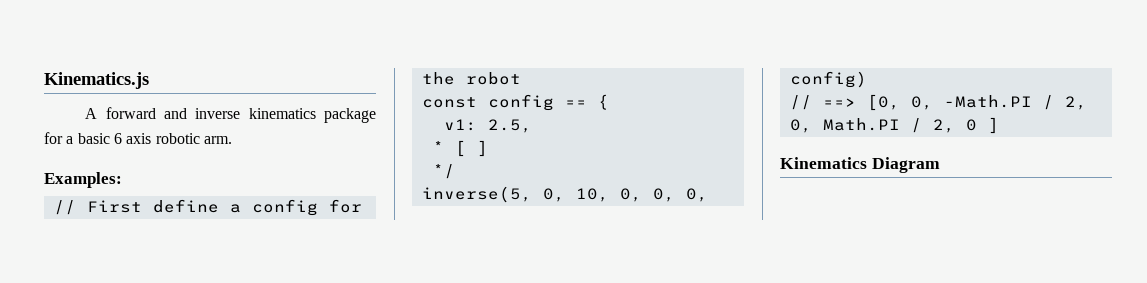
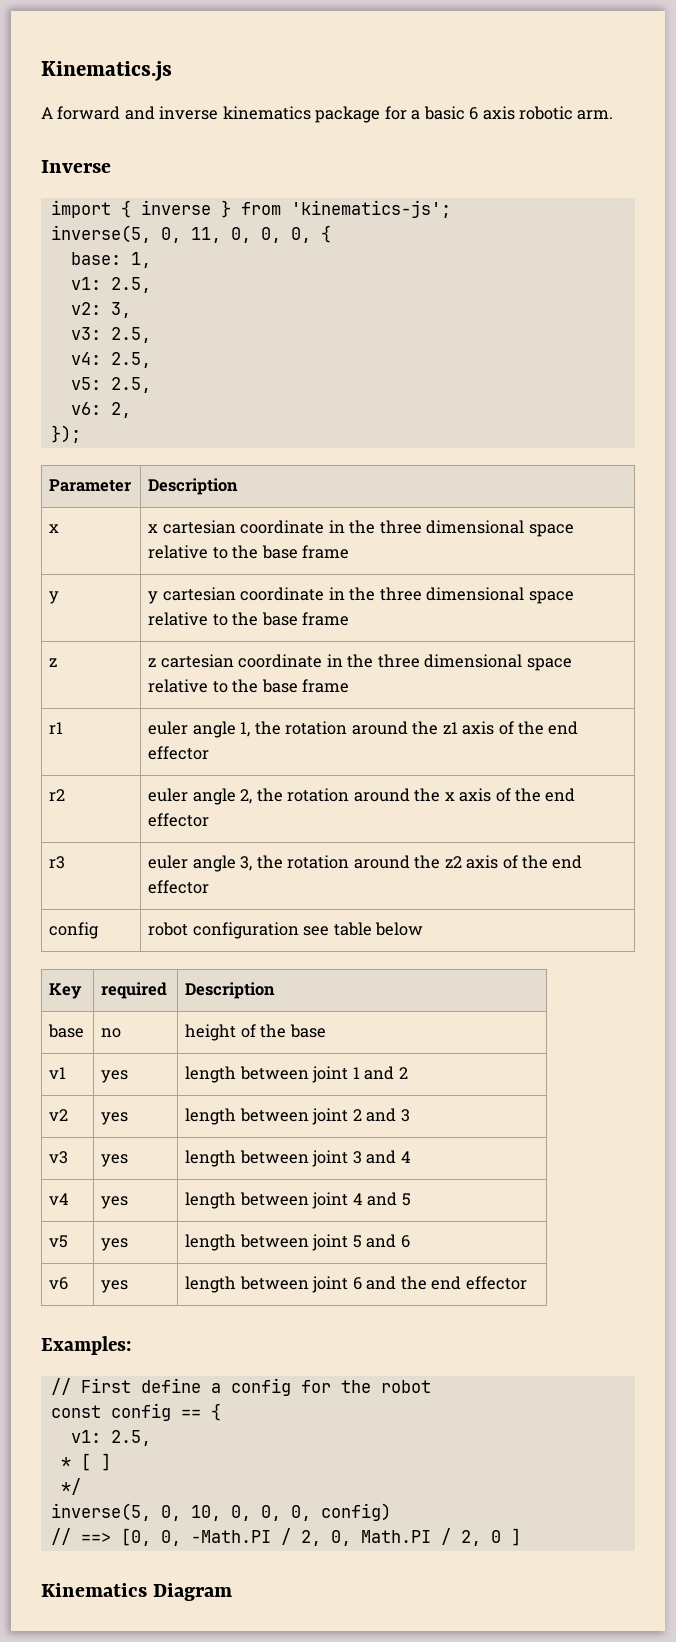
+ Inverse
+ import { inverse } from 'kinematics-js';
+ inverse(5, 0, 11, 0, 0, 0, {
+ base: 1,
+ v1: 2.5,
+ v2: 3,
+ v3: 2.5,
+ v4: 2.5,
+ v5: 2.5,
+ v6: 2,
+ });
+ Parameter | Description
+ x | x cartesian coordinate in the three dimensional space relative to the base frame
+ y | y cartesian coordinate in the three dimensional space relative to the base frame
+ z | z cartesian coordinate in the three dimensional space relative to the base frame
+ r1 | euler angle 1, the rotation around the z1 axis of the end effector
+ r2 | euler angle 2, the rotation around the x axis of the end effector
+ r3 | euler angle 3, the rotation around the z2 axis of the end effector
+ config | robot configuration see table below
+ Key | required | Description
+ base | no | height of the base
+ v1 | yes | length between joint 1 and 2
+ v2 | yes | length between joint 2 and 3
+ v3 | yes | length between joint 3 and 4
+ v4 | yes | length between joint 4 and 5
+ v5 | yes | length between joint 5 and 6
+ v6 | yes | length between joint 6 and the end effector

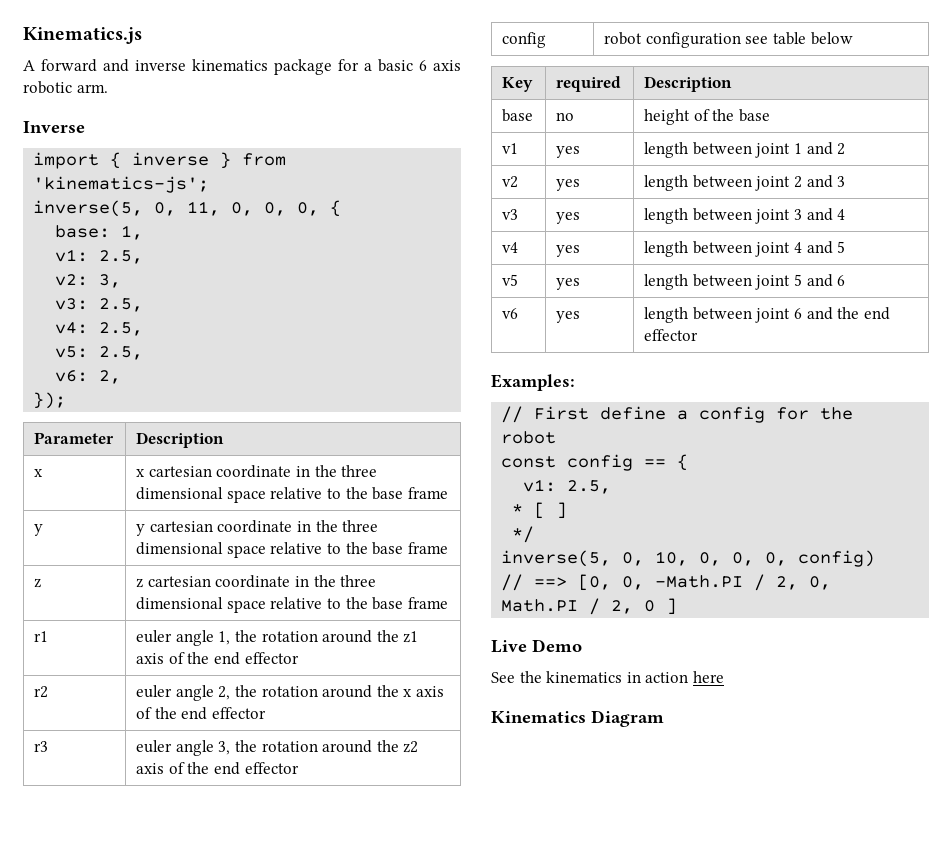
+ Live Demo
+ See the kinematics in action here

